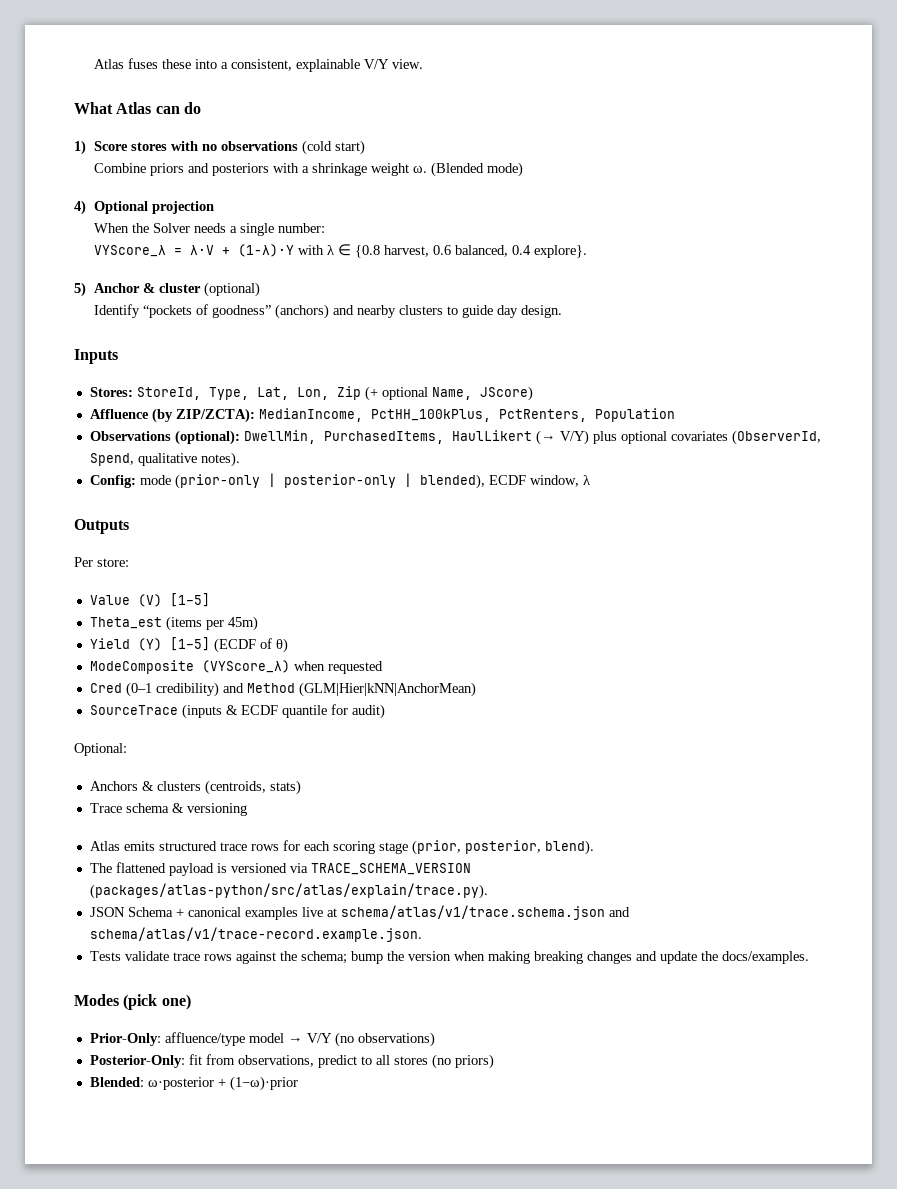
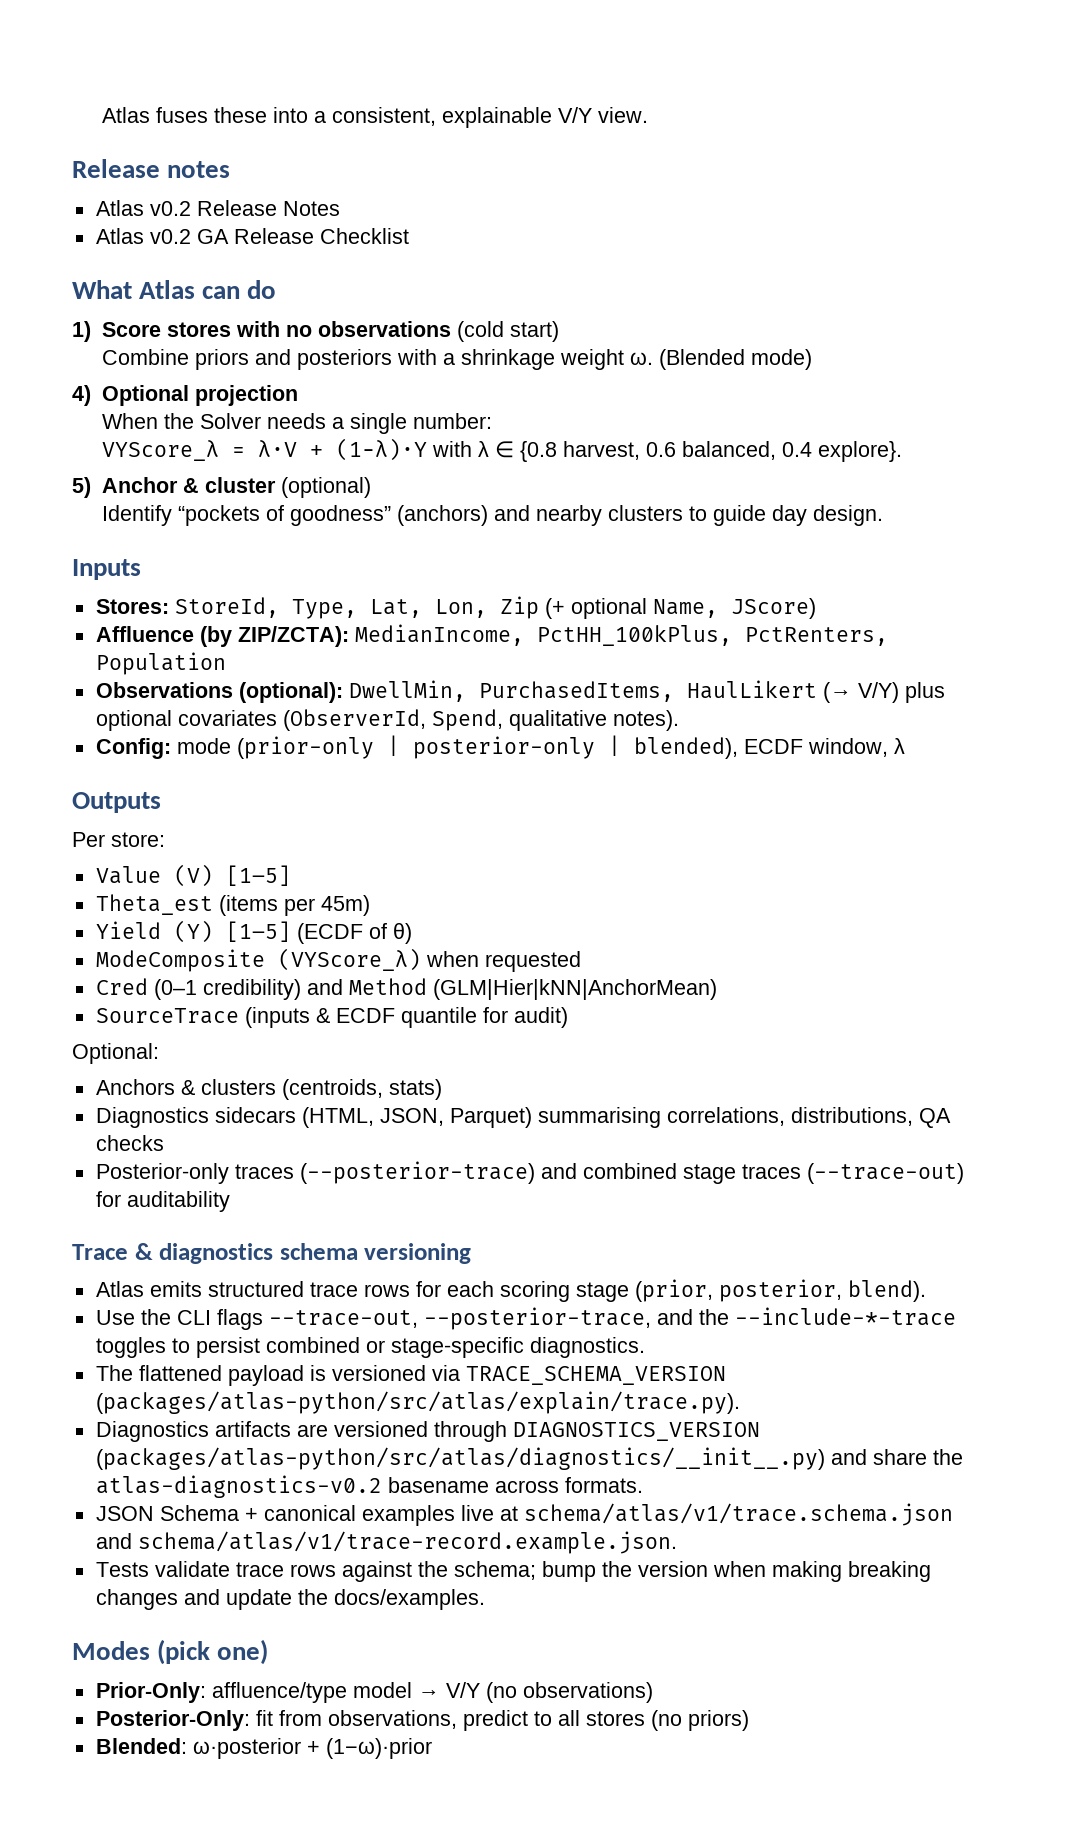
+ Release notes
+ Atlas v0.2 Release Notes
+ Atlas v0.2 GA Release Checklist
- Trace schema & versioning
+ Diagnostics sidecars (HTML, JSON, Parquet) summarising correlations, distributions, QA checks
+ Posterior-only traces (--posterior-trace) and combined stage traces (--trace-out) for auditability
+ Trace & diagnostics schema versioning
+ Use the CLI flags --trace-out, --posterior-trace, and the --include-*-trace toggles to persist combined or stage-specific diagnostics.
+ Diagnostics artifacts are versioned through DIAGNOSTICS_VERSION (packages/atlas-python/src/atlas/diagnostics/__init__.py) and share the atlas-diagnostics-v0.2 basename across formats.

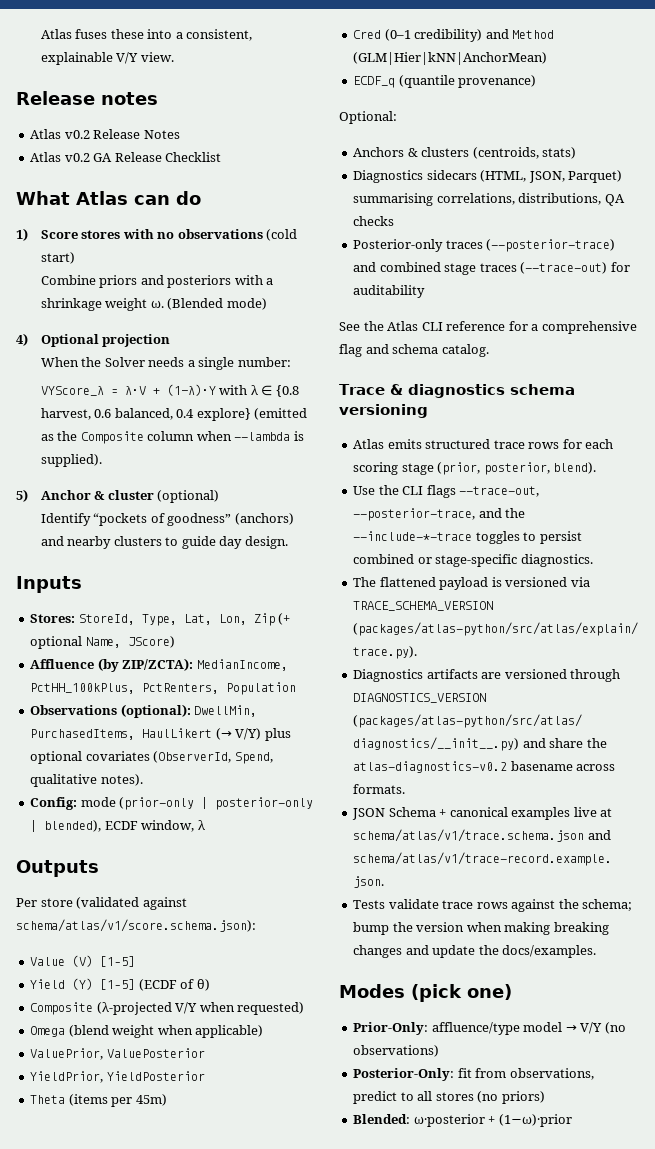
- VYScore_λ = λ·V + (1−λ)·Y with λ ∈ {0.8 harvest, 0.6 balanced, 0.4 explore}.
+ VYScore_λ = λ·V + (1−λ)·Y with λ ∈ {0.8 harvest, 0.6 balanced, 0.4 explore} (emitted as the Composite column when --lambda is supplied).
- Per store:
+ Per store (validated against schema/atlas/v1/score.schema.json):
- Theta_est (items per 45m)
- ModeComposite (VYScore_λ) when requested
+ Composite (λ-projected V/Y when requested)
+ Omega (blend weight when applicable)
+ ValuePrior, ValuePosterior
+ YieldPrior, YieldPosterior
+ Theta (items per 45m)
- SourceTrace (inputs & ECDF quantile for audit)
+ ECDF_q (quantile provenance)
+ See the Atlas CLI reference for a comprehensive flag and schema catalog.

